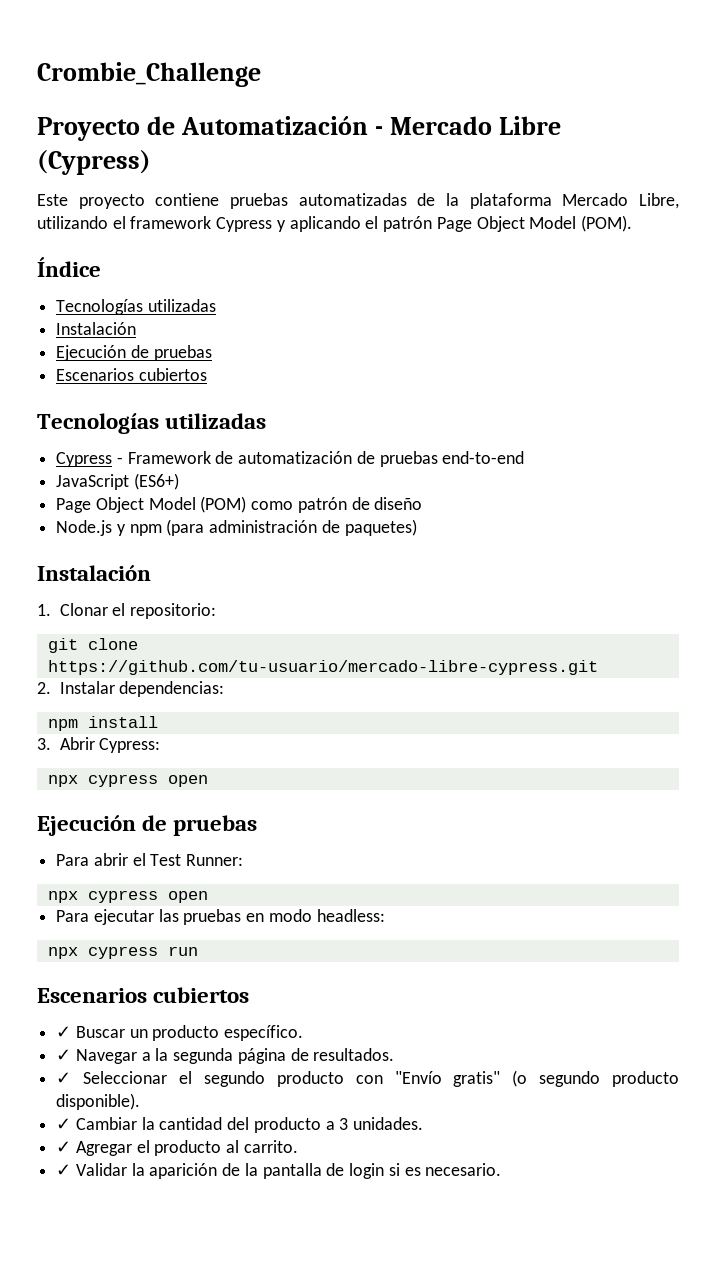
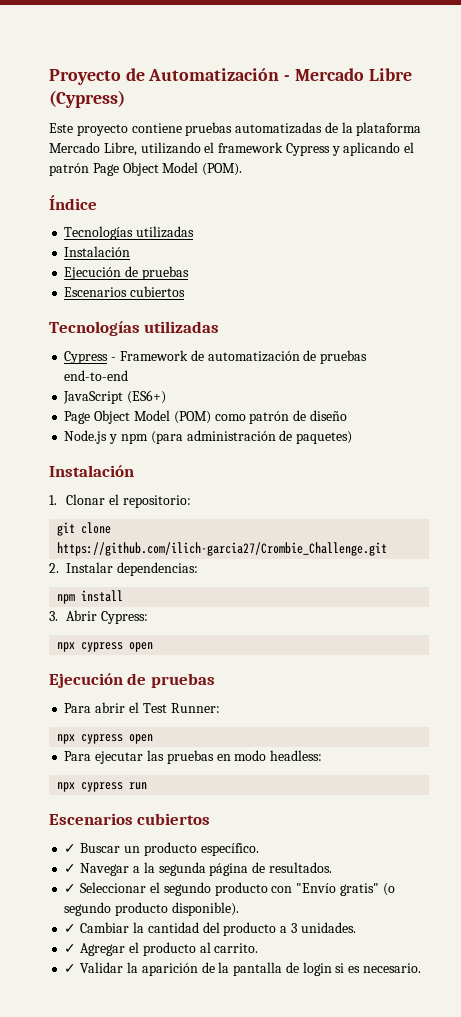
- Crombie_Challenge
- git clone https://github.com/tu-usuario/mercado-libre-cypress.git
+ git clone https://github.com/ilich-garcia27/Crombie_Challenge.git

